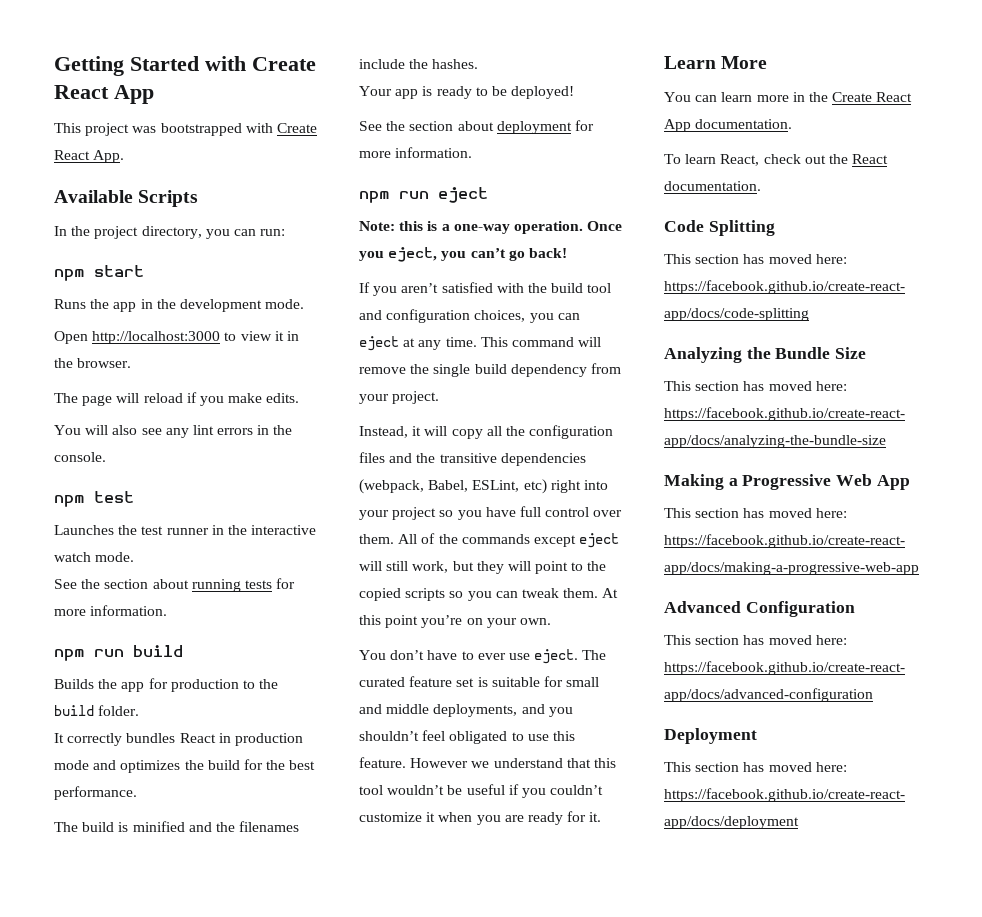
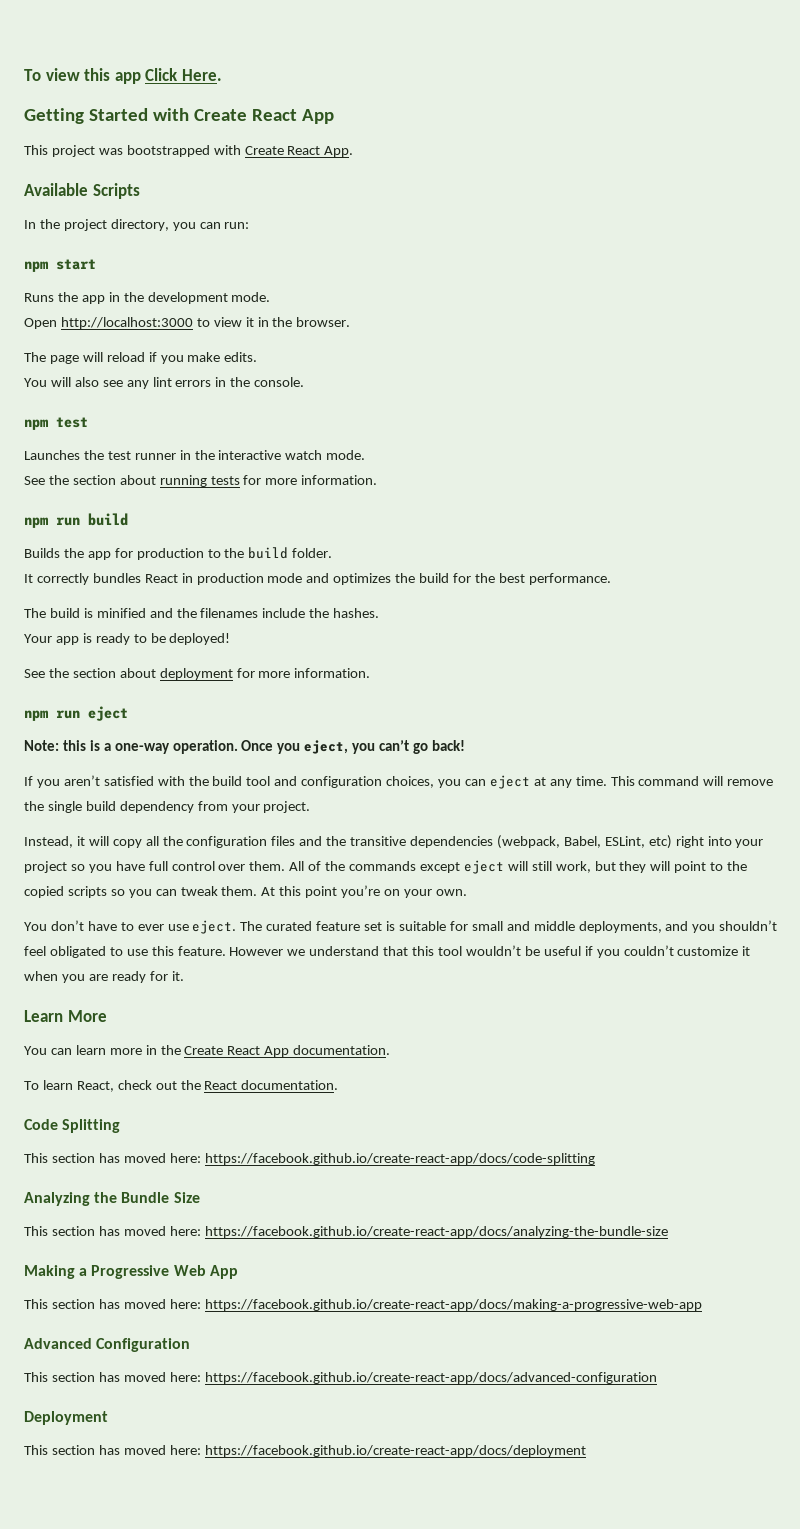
+ To view this app Click Here.

